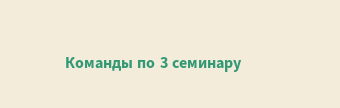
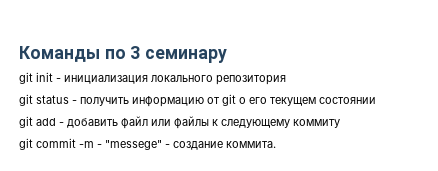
+ git init - инициализация локального репозитория
+ git status - получить информацию от git о его текущем состоянии
+ git add - добавить файл или файлы к следующему коммиту
+ git commit -m - "messege" - создание коммита.

